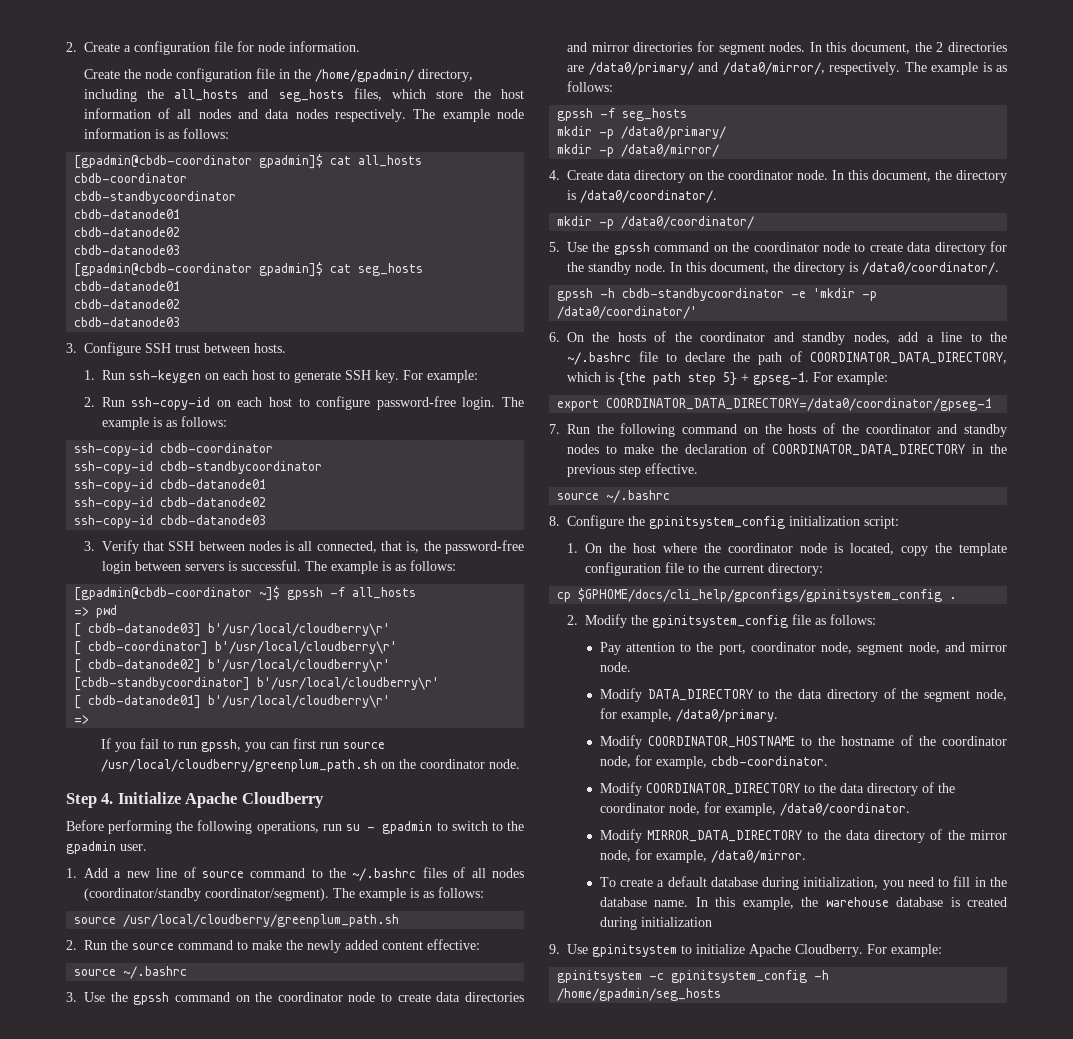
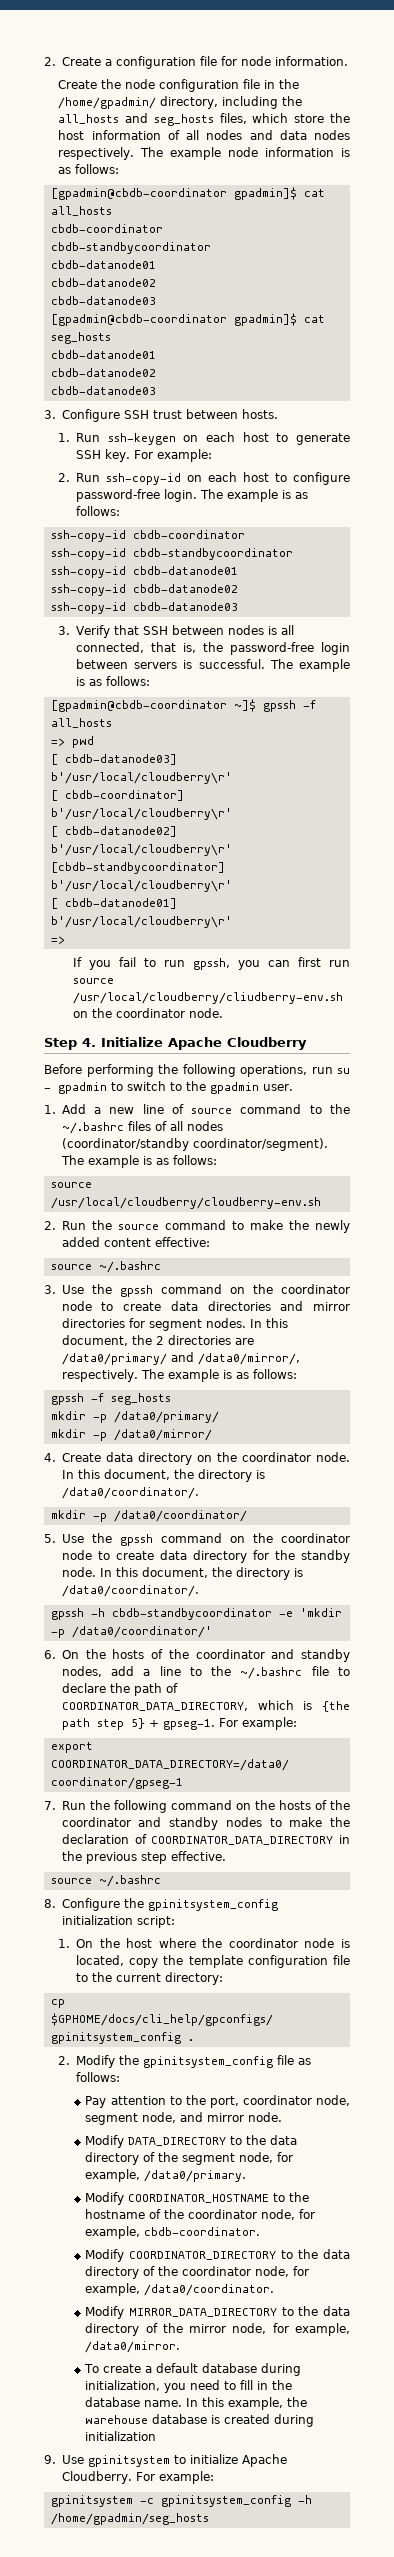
- If you fail to run gpssh, you can first run source /usr/local/cloudberry/greenplum_path.sh on the coordinator node.
+ If you fail to run gpssh, you can first run source /usr/local/cloudberry/cliudberry-env.sh on the coordinator node.
  1. Add a new line of source command to the ~/.bashrc files of all nodes (coordinator/standby coordinator/segment). The example is as follows:
- source /usr/local/cloudberry/greenplum_path.sh
+ source /usr/local/cloudberry/cloudberry-env.sh

